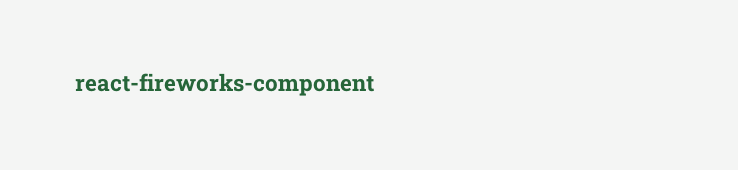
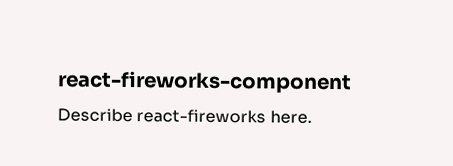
+ Describe react-fireworks here.

